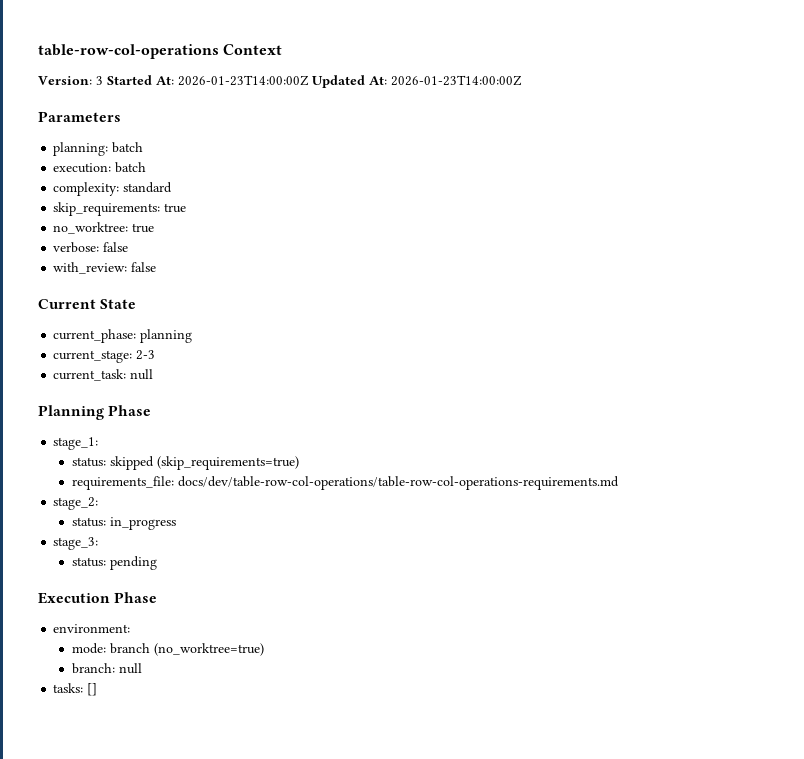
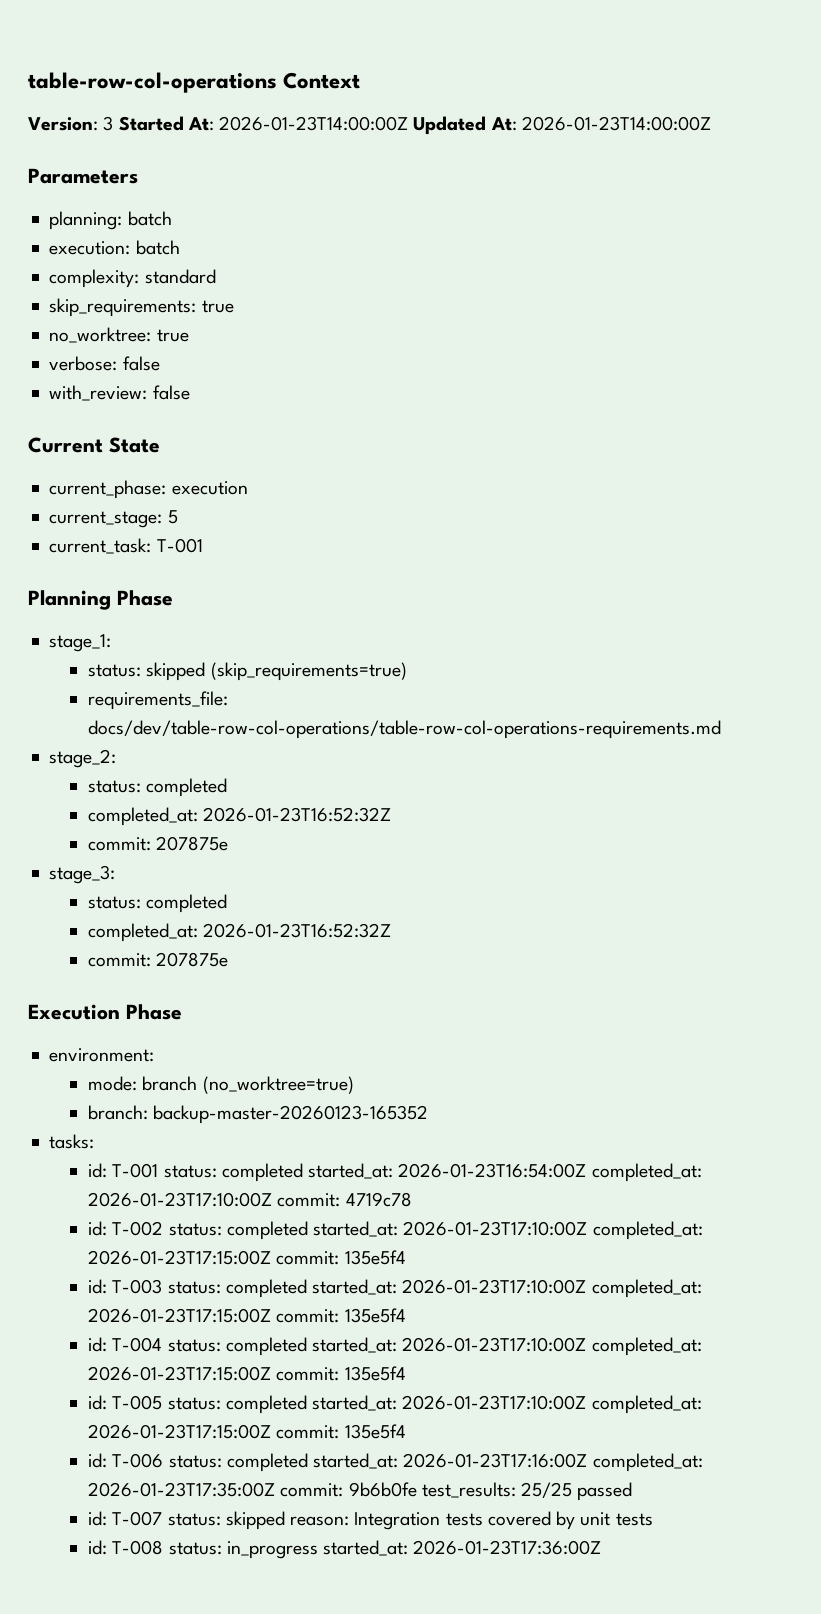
- current_phase: planning
+ current_phase: execution
- current_stage: 2-3
+ current_stage: 5
- current_task: null
+ current_task: T-001
  stage_2:
- status: in_progress
+ status: completed
+ completed_at: 2026-01-23T16:52:32Z
+ commit: 207875e
  stage_3:
- status: pending
+ status: completed
+ completed_at: 2026-01-23T16:52:32Z
+ commit: 207875e
- branch: null
+ branch: backup-master-20260123-165352
- tasks: []
+ tasks:
+ id: T-001 status: completed started_at: 2026-01-23T16:54:00Z completed_at: 2026-01-23T17:10:00Z commit: 4719c78
+ id: T-002 status: completed started_at: 2026-01-23T17:10:00Z completed_at: 2026-01-23T17:15:00Z commit: 135e5f4
+ id: T-003 status: completed started_at: 2026-01-23T17:10:00Z completed_at: 2026-01-23T17:15:00Z commit: 135e5f4
+ id: T-004 status: completed started_at: 2026-01-23T17:10:00Z completed_at: 2026-01-23T17:15:00Z commit: 135e5f4
+ id: T-005 status: completed started_at: 2026-01-23T17:10:00Z completed_at: 2026-01-23T17:15:00Z commit: 135e5f4
+ id: T-006 status: completed started_at: 2026-01-23T17:16:00Z completed_at: 2026-01-23T17:35:00Z commit: 9b6b0fe test_results: 25/25 passed
+ id: T-007 status: skipped reason: Integration tests covered by unit tests
+ id: T-008 status: in_progress started_at: 2026-01-23T17:36:00Z

